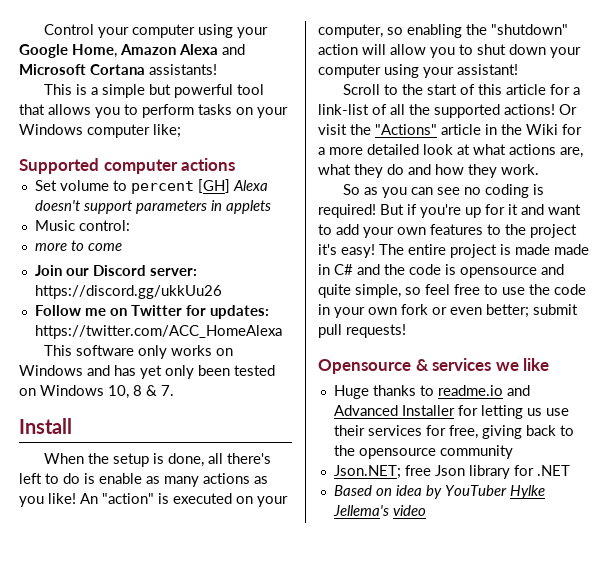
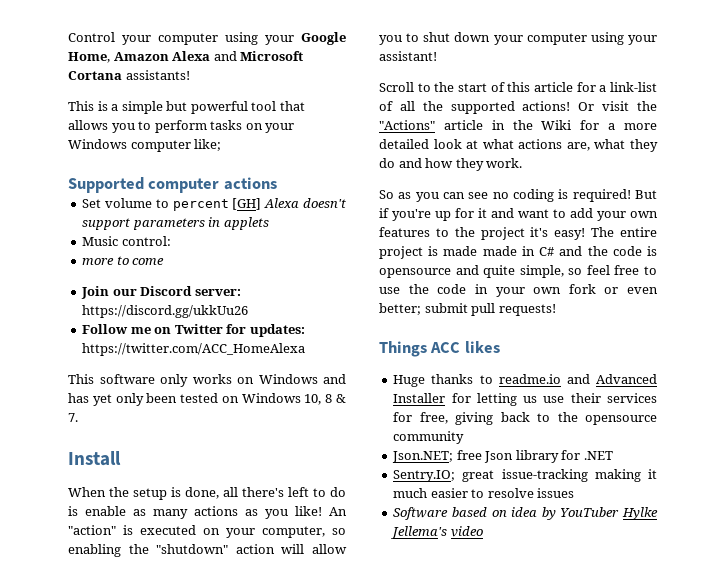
- Opensource & services we like
+ Things ACC likes
- Based on idea by YouTuber Hylke Jellema's video
+ Sentry.IO; great issue-tracking making it much easier to resolve issues
+ Software based on idea by YouTuber Hylke Jellema's video

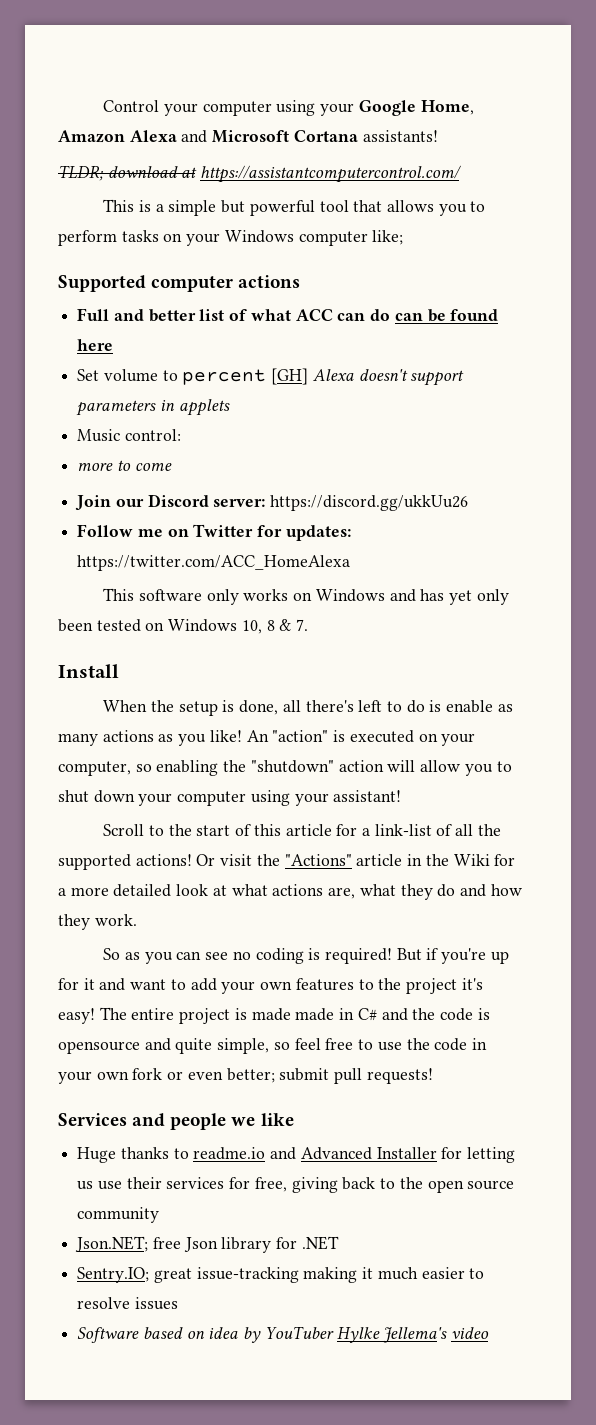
+ TLDR; download at https://assistantcomputercontrol.com/
+ Full and better list of what ACC can do can be found here
- Things ACC likes
+ Services and people we like
- Huge thanks to readme.io and Advanced Installer for letting us use their services for free, giving back to the opensource community
+ Huge thanks to readme.io and Advanced Installer for letting us use their services for free, giving back to the open source community

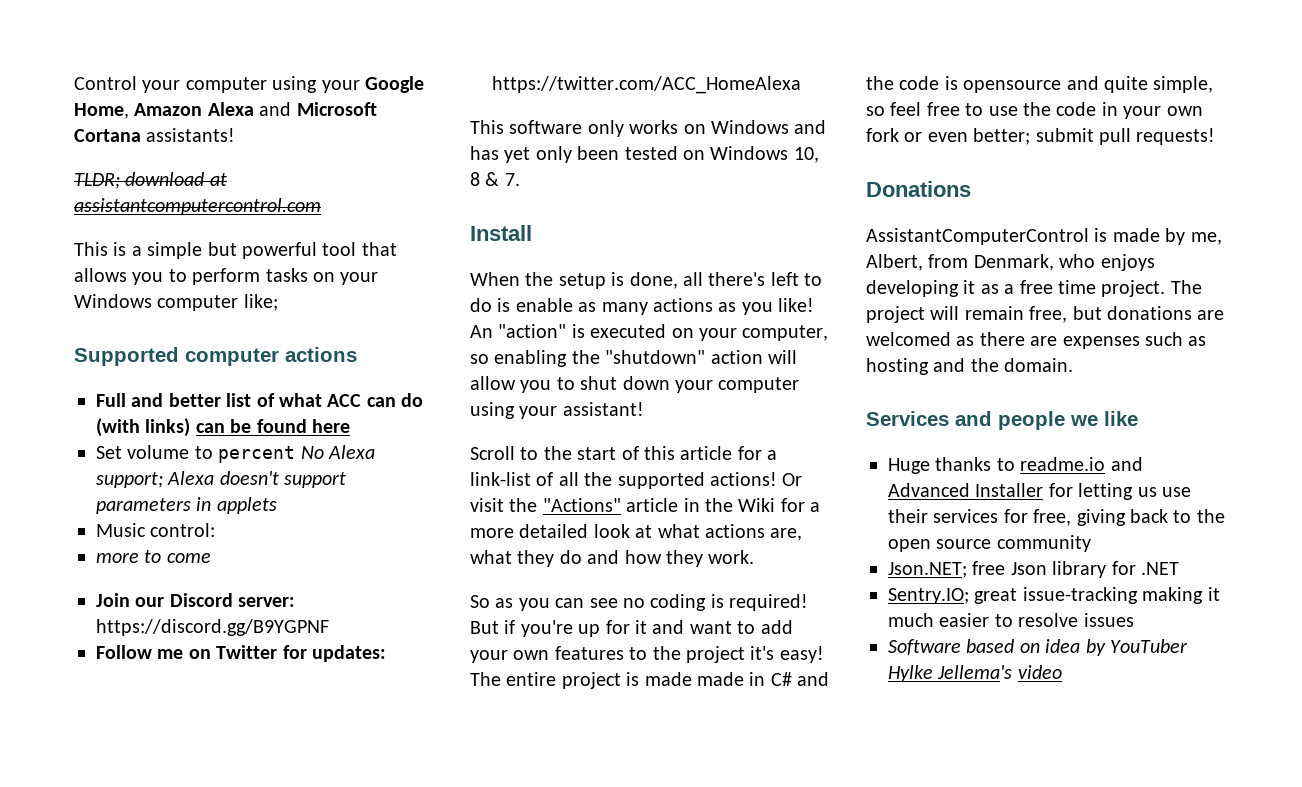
- TLDR; download at https://assistantcomputercontrol.com/
+ TLDR; download at assistantcomputercontrol.com
- Full and better list of what ACC can do can be found here
+ Full and better list of what ACC can do (with links) can be found here
- Set volume to percent [GH] Alexa doesn't support parameters in applets
+ Set volume to percent No Alexa support; Alexa doesn't support parameters in applets
- Join our Discord server: https://discord.gg/ukkUu26
+ Join our Discord server: https://discord.gg/B9YGPNF
+ Donations
+ AssistantComputerControl is made by me, Albert, from Denmark, who enjoys developing it as a free time project. The project will remain free, but donations are welcomed as there are expenses such as hosting and the domain.

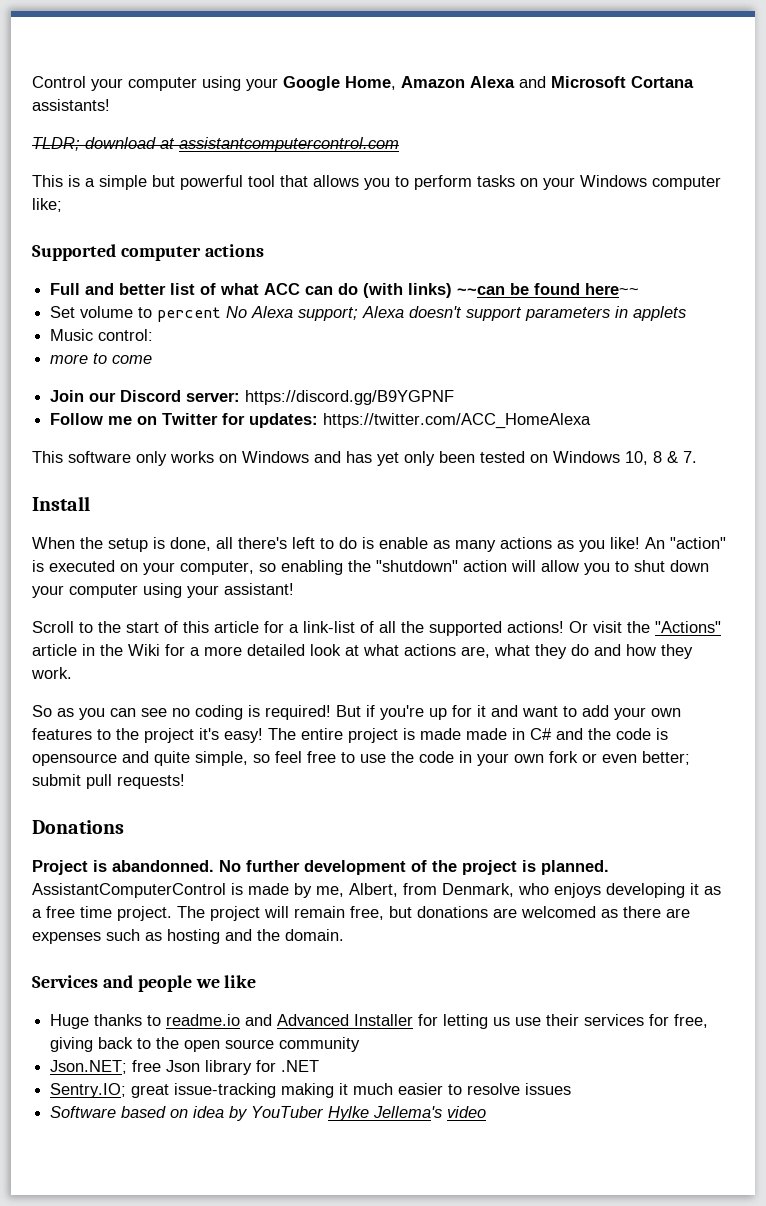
- Full and better list of what ACC can do (with links) can be found here
+ Full and better list of what ACC can do (with links) ~~can be found here~~
+ Project is abandonned. No further development of the project is planned.

